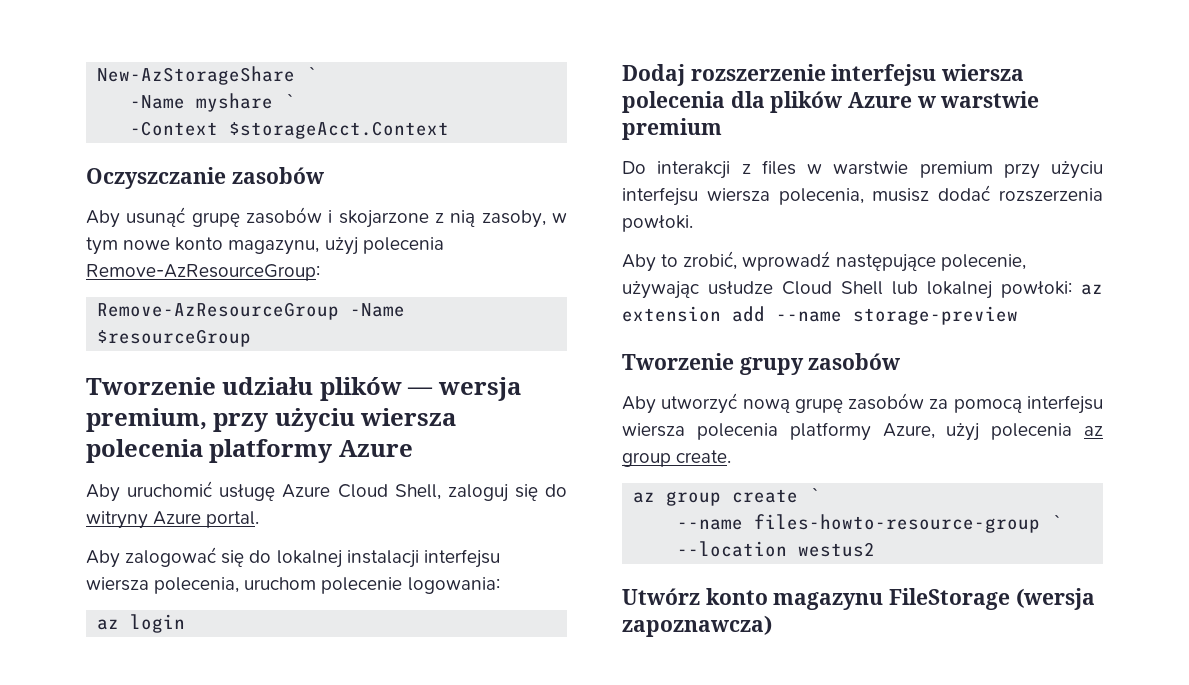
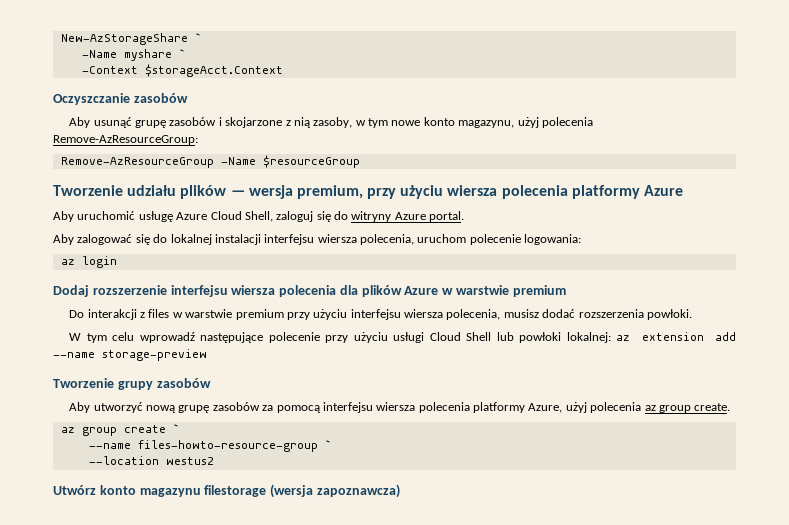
- Aby to zrobić, wprowadź następujące polecenie, używając usłudze Cloud Shell lub lokalnej powłoki: az extension add --name storage-preview
+ W tym celu wprowadź następujące polecenie przy użyciu usługi Cloud Shell lub powłoki lokalnej: az extension add --name storage-preview
- Utwórz konto magazynu FileStorage (wersja zapoznawcza)
+ Utwórz konto magazynu filestorage (wersja zapoznawcza)

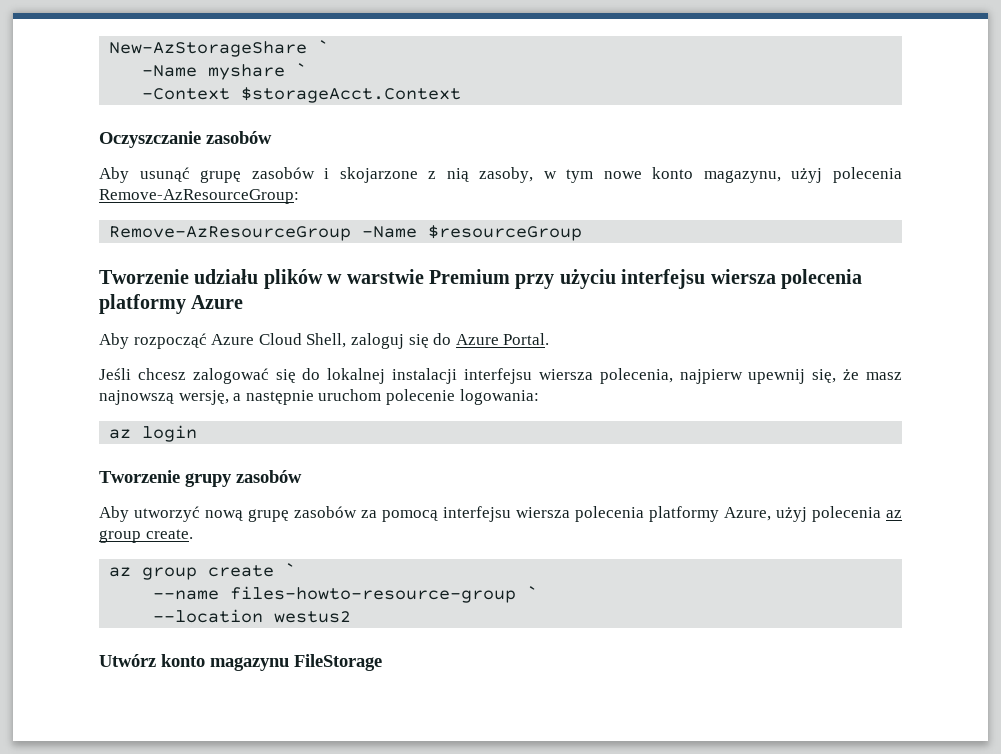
- Tworzenie udziału plików — wersja premium, przy użyciu wiersza polecenia platformy Azure
+ Tworzenie udziału plików w warstwie Premium przy użyciu interfejsu wiersza polecenia platformy Azure
- Aby uruchomić usługę Azure Cloud Shell, zaloguj się do witryny Azure portal.
- Aby zalogować się do lokalnej instalacji interfejsu wiersza polecenia, uruchom polecenie logowania:
+ Aby rozpocząć Azure Cloud Shell, zaloguj się do Azure Portal.
+ Jeśli chcesz zalogować się do lokalnej instalacji interfejsu wiersza polecenia, najpierw upewnij się, że masz najnowszą wersję, a następnie uruchom polecenie logowania:
- Dodaj rozszerzenie interfejsu wiersza polecenia dla plików Azure w warstwie premium
- Do interakcji z files w warstwie premium przy użyciu interfejsu wiersza polecenia, musisz dodać rozszerzenia powłoki.
- W tym celu wprowadź następujące polecenie przy użyciu usługi Cloud Shell lub powłoki lokalnej: az extension add --name storage-preview
- Utwórz konto magazynu filestorage (wersja zapoznawcza)
+ Utwórz konto magazynu FileStorage

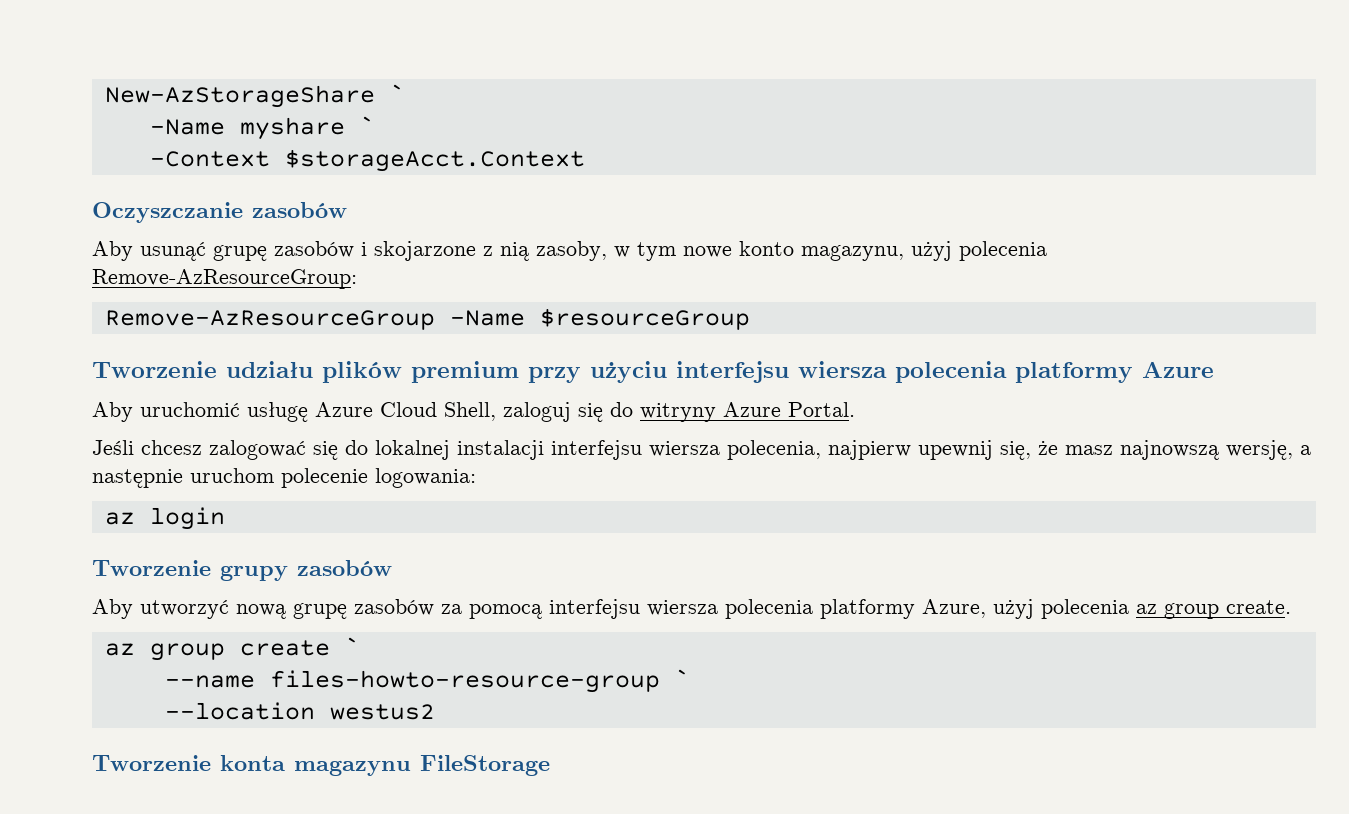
- Tworzenie udziału plików w warstwie Premium przy użyciu interfejsu wiersza polecenia platformy Azure
+ Tworzenie udziału plików premium przy użyciu interfejsu wiersza polecenia platformy Azure
- Aby rozpocząć Azure Cloud Shell, zaloguj się do Azure Portal.
+ Aby uruchomić usługę Azure Cloud Shell, zaloguj się do witryny Azure Portal.
- Utwórz konto magazynu FileStorage
+ Tworzenie konta magazynu FileStorage

